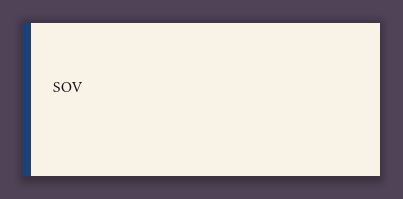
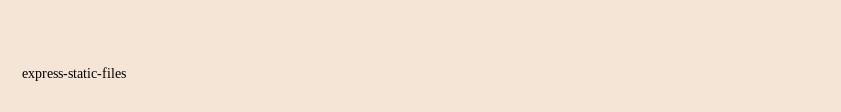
- SOV
+ express-static-files

